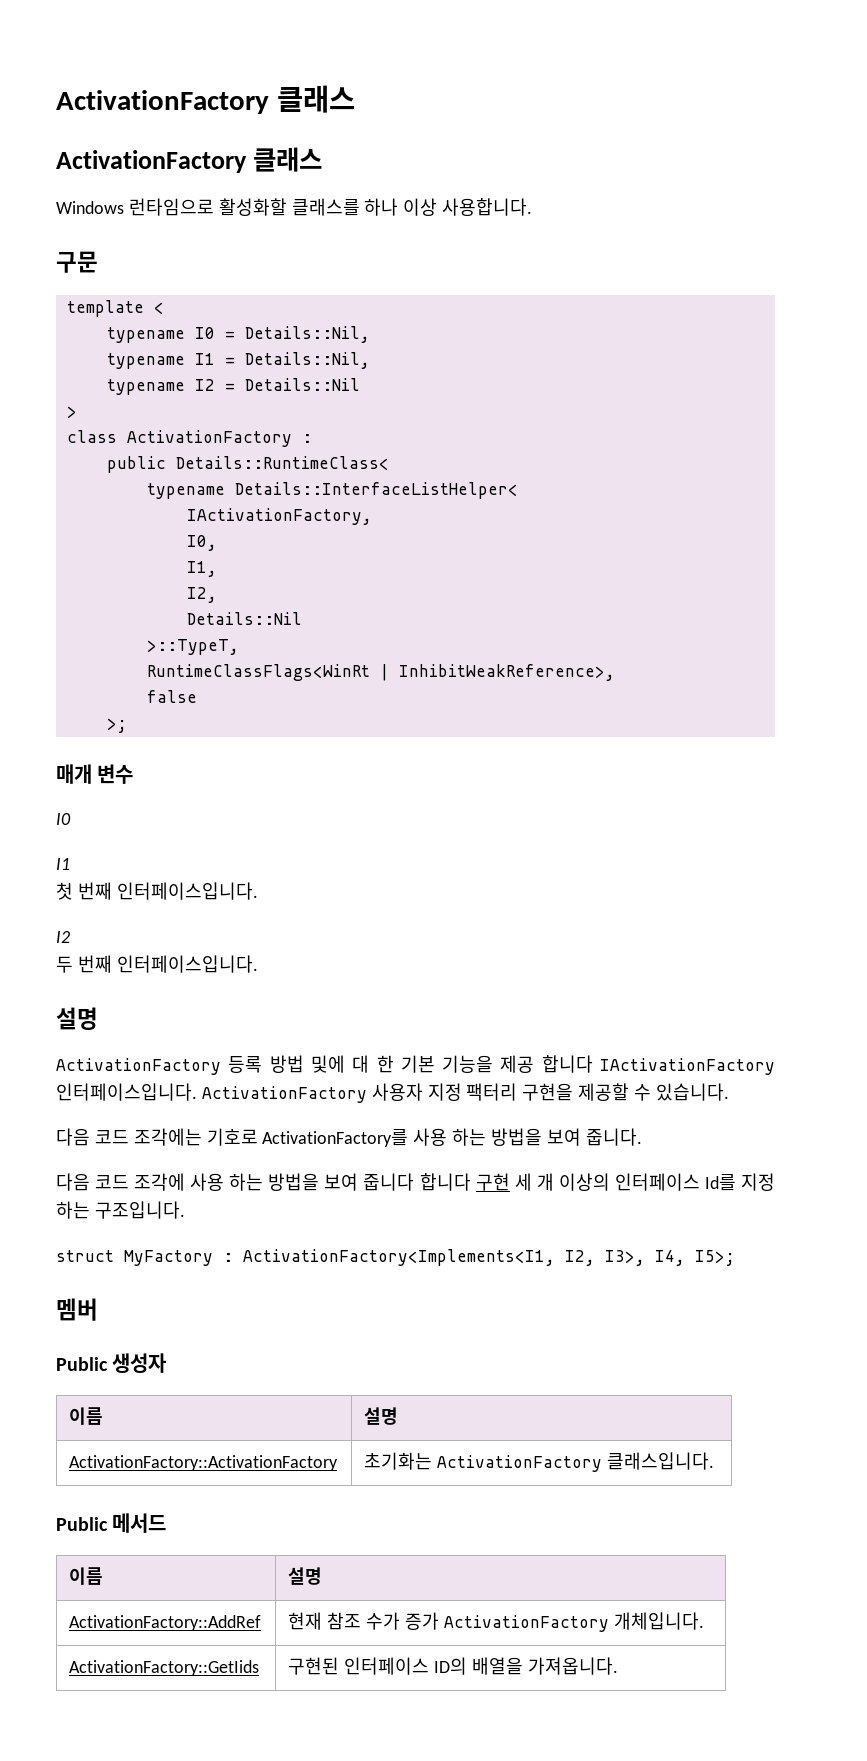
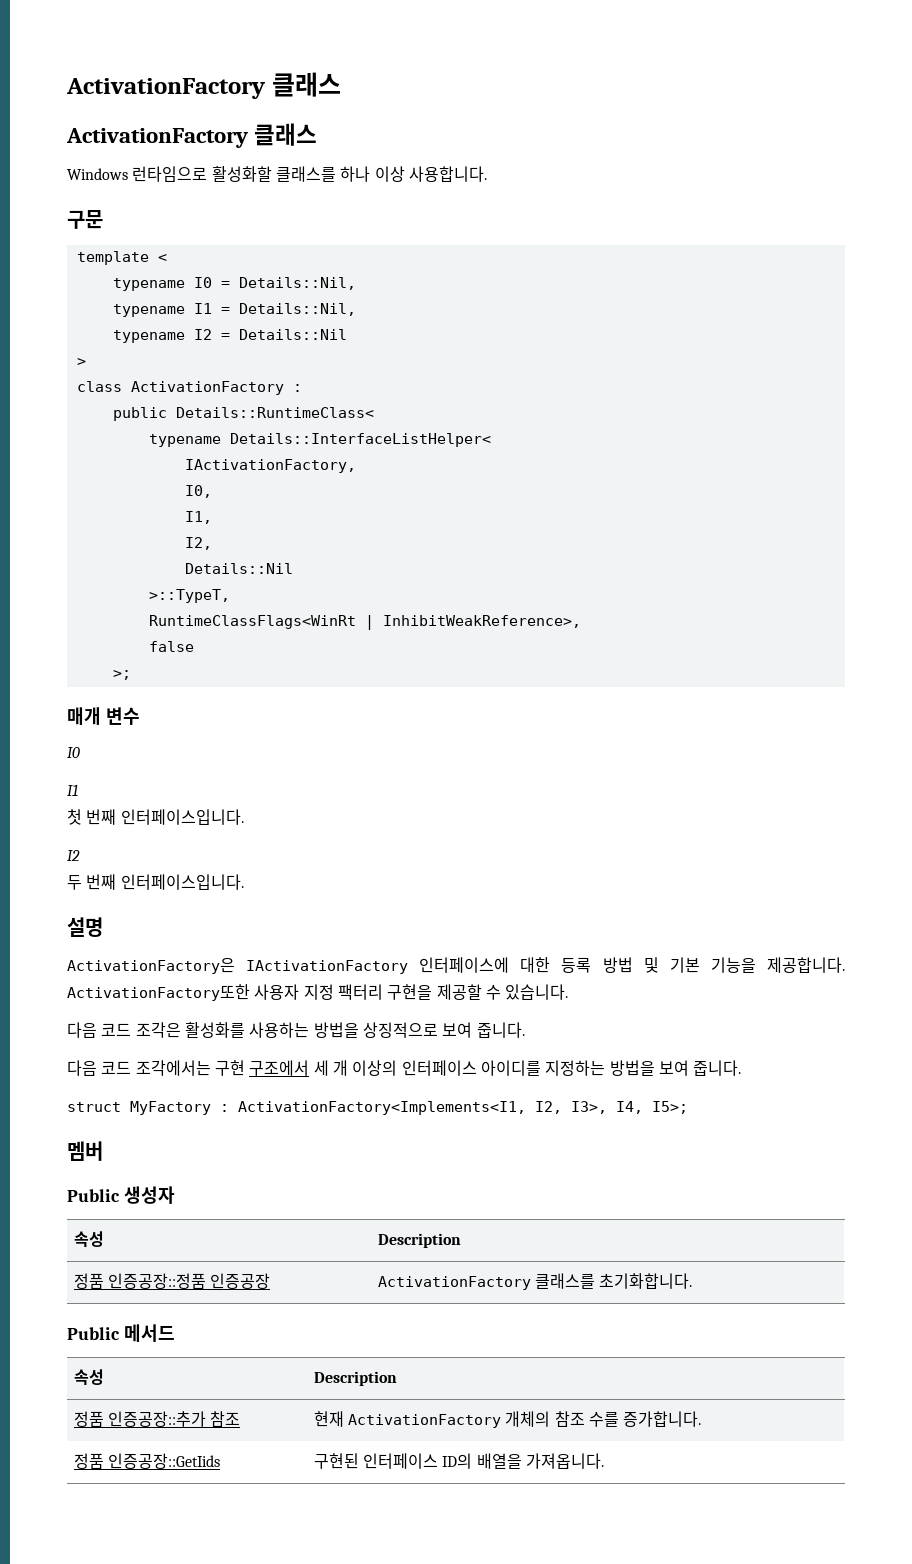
- ActivationFactory 등록 방법 및에 대 한 기본 기능을 제공 합니다 IActivationFactory 인터페이스입니다. ActivationFactory 사용자 지정 팩터리 구현을 제공할 수 있습니다.
+ ActivationFactory은 IActivationFactory 인터페이스에 대한 등록 방법 및 기본 기능을 제공합니다. ActivationFactory또한 사용자 지정 팩터리 구현을 제공할 수 있습니다.
- 다음 코드 조각에는 기호로 ActivationFactory를 사용 하는 방법을 보여 줍니다.
- 다음 코드 조각에 사용 하는 방법을 보여 줍니다 합니다 구현 세 개 이상의 인터페이스 Id를 지정 하는 구조입니다.
+ 다음 코드 조각은 활성화를 사용하는 방법을 상징적으로 보여 줍니다.
+ 다음 코드 조각에서는 구현 구조에서 세 개 이상의 인터페이스 아이디를 지정하는 방법을 보여 줍니다.
  Public 생성자
- 이름 | 설명
- ActivationFactory::ActivationFactory | 초기화는 ActivationFactory 클래스입니다.
+ 속성 | Description
+ 정품 인증공장::정품 인증공장 | ActivationFactory 클래스를 초기화합니다.
  Public 메서드
- 이름 | 설명
- ActivationFactory::AddRef | 현재 참조 수가 증가 ActivationFactory 개체입니다.
- ActivationFactory::GetIids | 구현된 인터페이스 ID의 배열을 가져옵니다.
+ 속성 | Description
+ 정품 인증공장::추가 참조 | 현재 ActivationFactory 개체의 참조 수를 증가합니다.
+ 정품 인증공장::GetIids | 구현된 인터페이스 ID의 배열을 가져옵니다.

